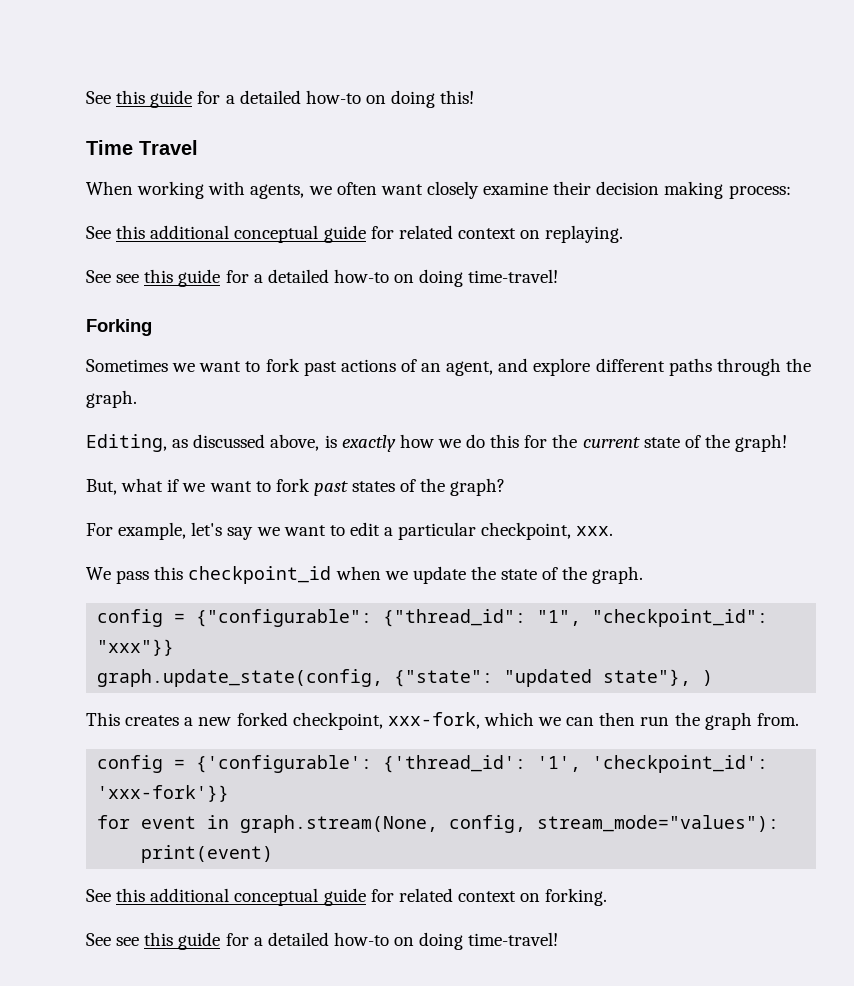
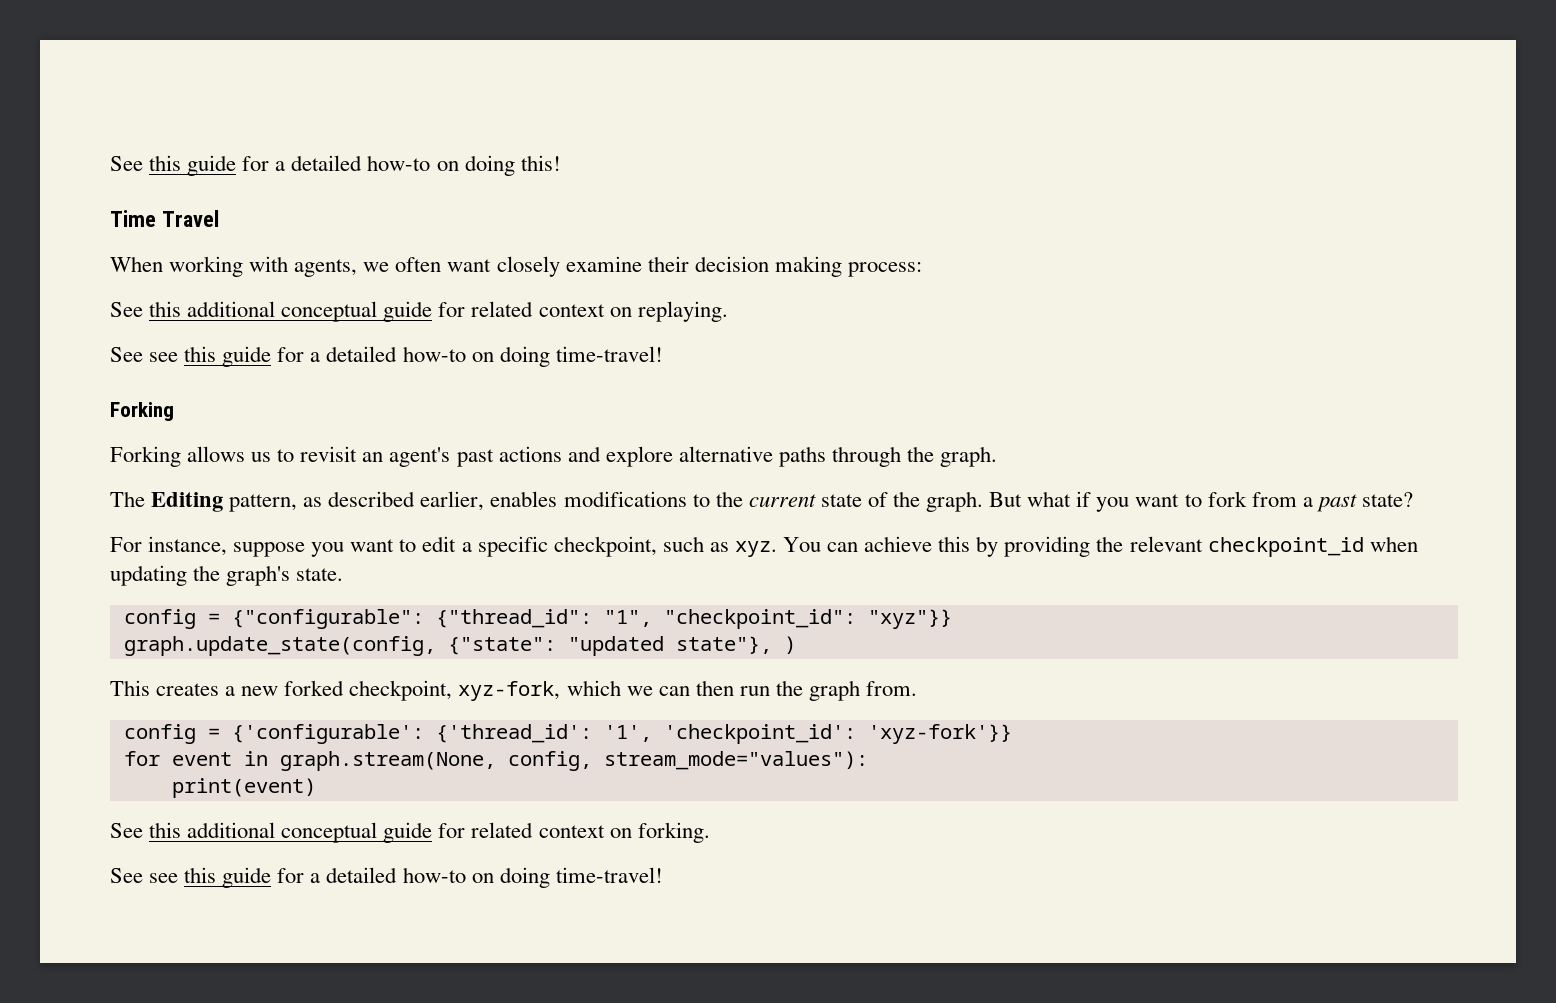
- Sometimes we want to fork past actions of an agent, and explore different paths through the graph.
+ Forking allows us to revisit an agent's past actions and explore alternative paths through the graph.
- Editing, as discussed above, is exactly how we do this for the current state of the graph!
- But, what if we want to fork past states of the graph?
- For example, let's say we want to edit a particular checkpoint, xxx.
- We pass this checkpoint_id when we update the state of the graph.
+ The Editing pattern, as described earlier, enables modifications to the current state of the graph. But what if you want to fork from a past state?
+ For instance, suppose you want to edit a specific checkpoint, such as xyz. You can achieve this by providing the relevant checkpoint_id when updating the graph's state.
- config = {"configurable": {"thread_id": "1", "checkpoint_id": "xxx"}}
+ config = {"configurable": {"thread_id": "1", "checkpoint_id": "xyz"}}
- This creates a new forked checkpoint, xxx-fork, which we can then run the graph from.
+ This creates a new forked checkpoint, xyz-fork, which we can then run the graph from.
- config = {'configurable': {'thread_id': '1', 'checkpoint_id': 'xxx-fork'}}
+ config = {'configurable': {'thread_id': '1', 'checkpoint_id': 'xyz-fork'}}

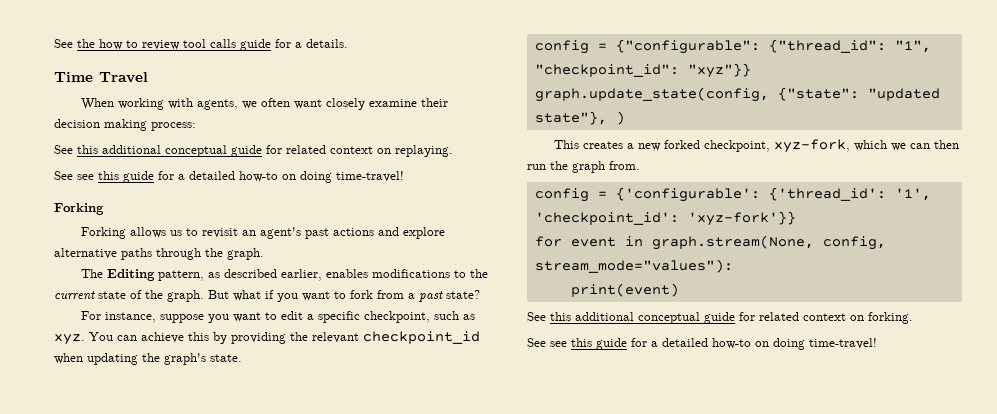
- See this guide for a detailed how-to on doing this!
+ See the how to review tool calls guide for a details.

